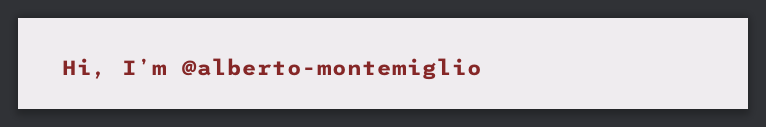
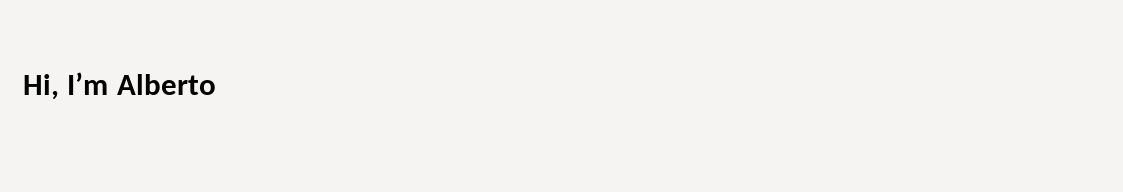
- Hi, I’m @alberto-montemiglio
+ Hi, I’m Alberto

